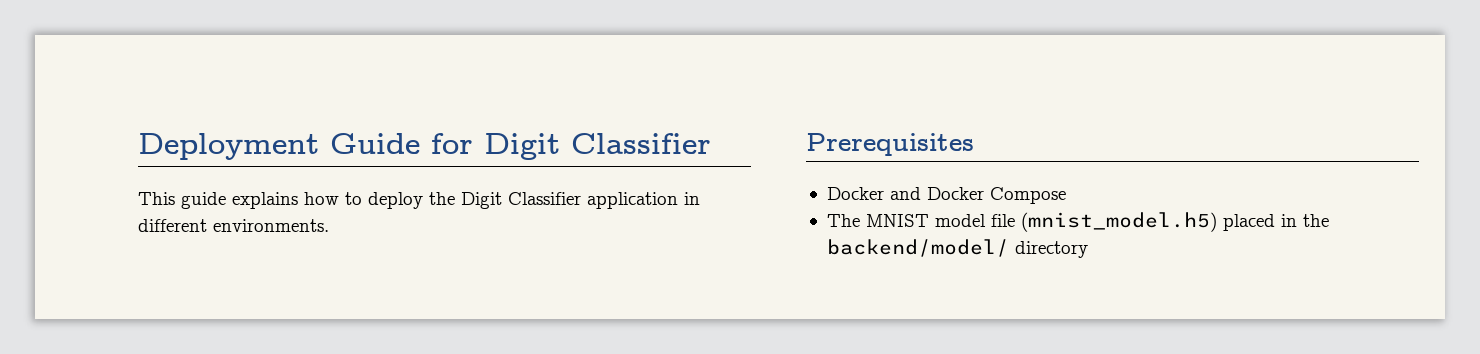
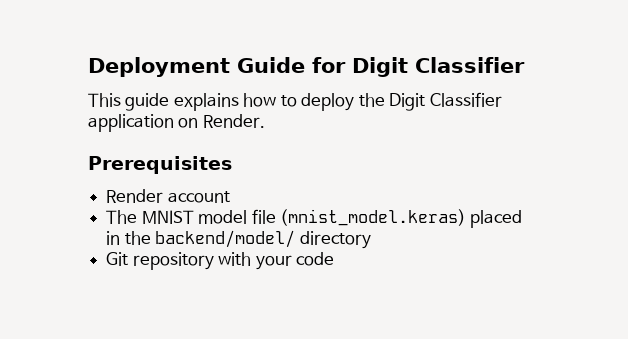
- This guide explains how to deploy the Digit Classifier application in different environments.
+ This guide explains how to deploy the Digit Classifier application on Render.
  Prerequisites
- Docker and Docker Compose
+ Render account
- The MNIST model file (mnist_model.h5) placed in the backend/model/ directory
+ The MNIST model file (mnist_model.keras) placed in the backend/model/ directory
+ Git repository with your code

